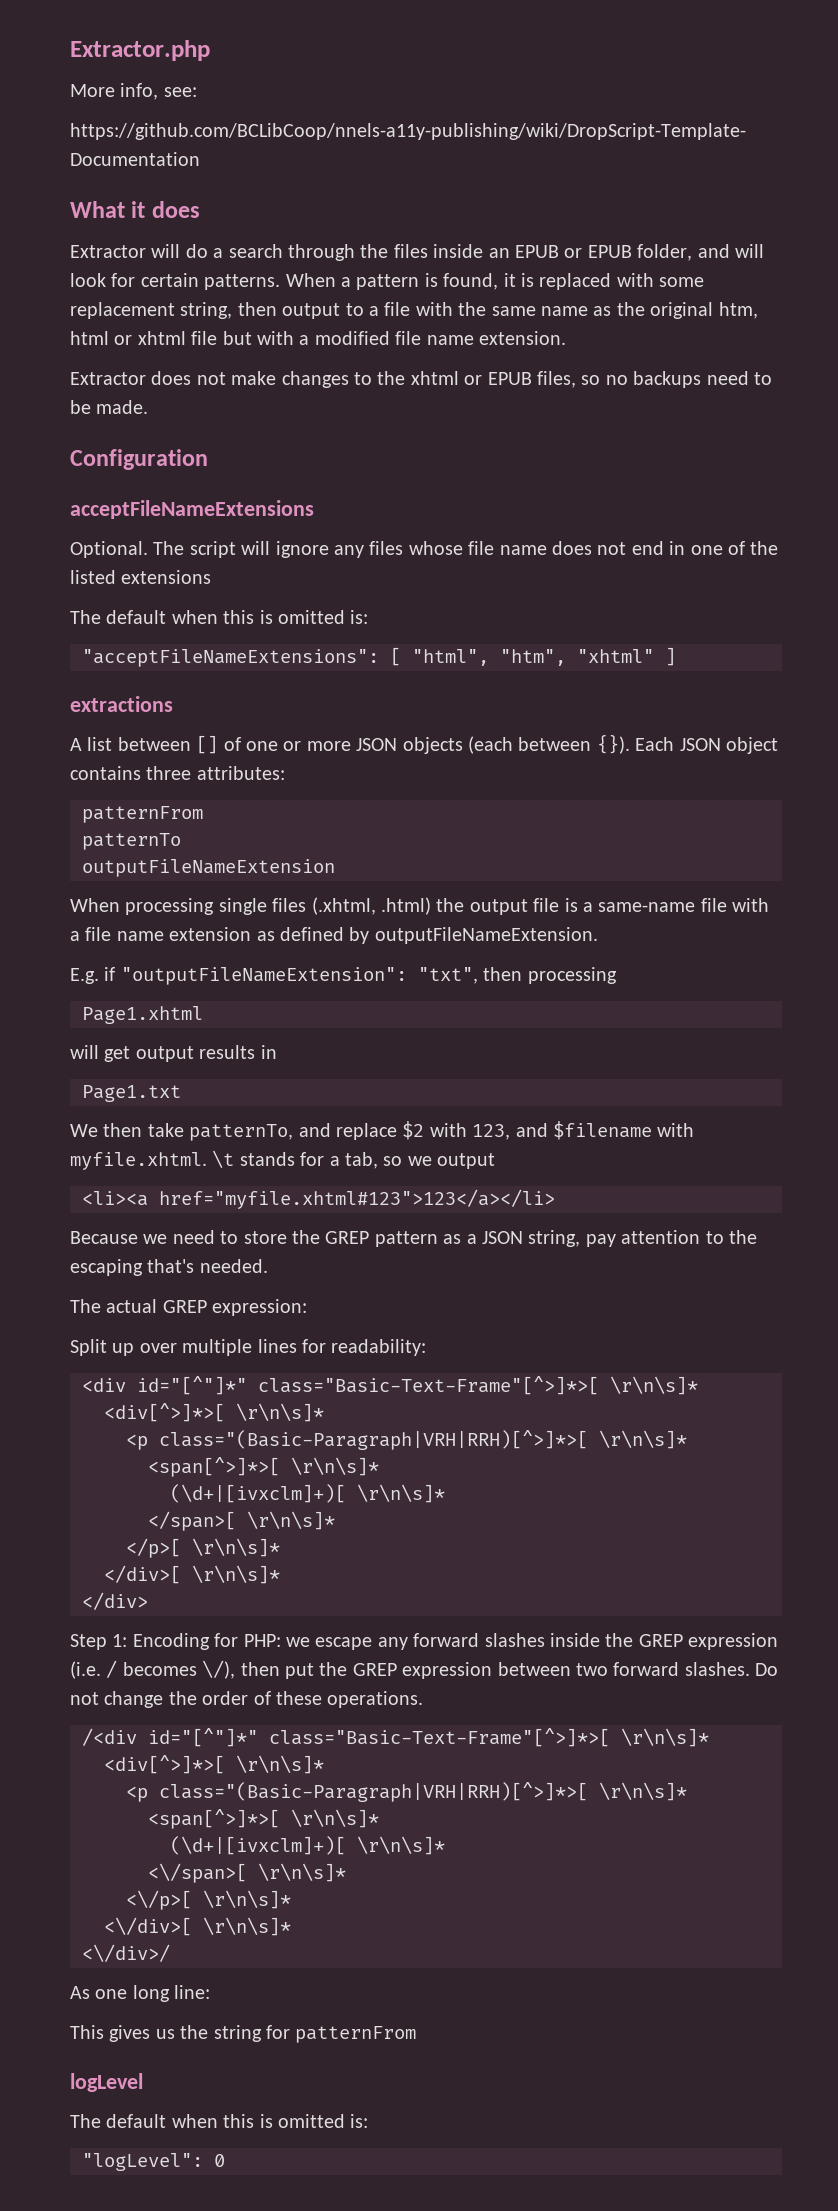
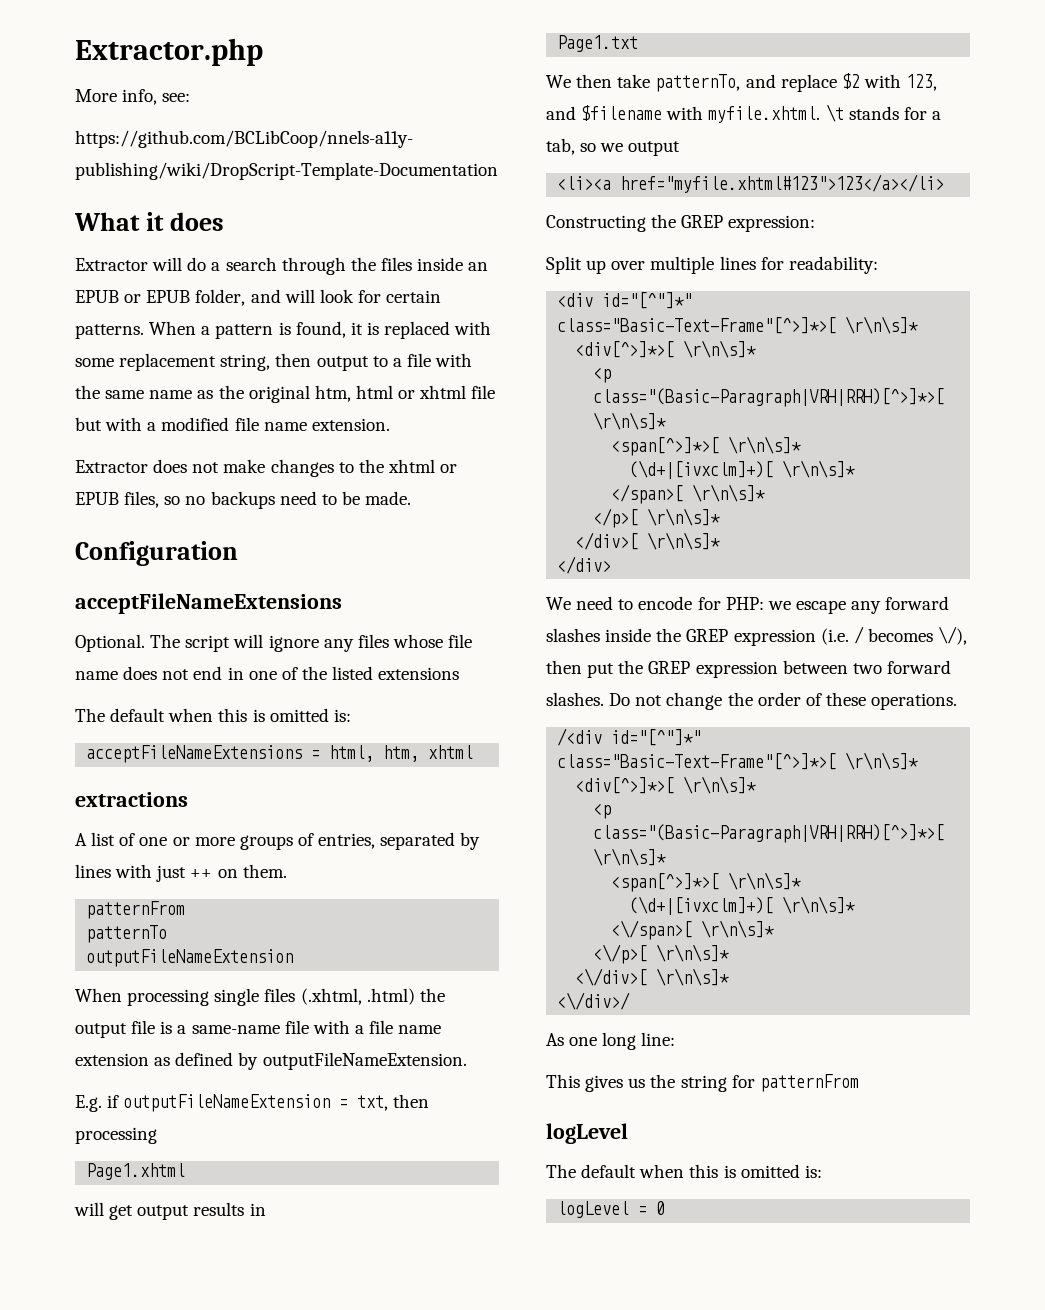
- "acceptFileNameExtensions": [ "html", "htm", "xhtml" ]
+ acceptFileNameExtensions = html, htm, xhtml
- A list between [] of one or more JSON objects (each between {}). Each JSON object contains three attributes:
+ A list of one or more groups of entries, separated by lines with just ++ on them.
- E.g. if "outputFileNameExtension": "txt", then processing
+ E.g. if outputFileNameExtension = txt, then processing
- Because we need to store the GREP pattern as a JSON string, pay attention to the escaping that's needed.
- The actual GREP expression:
+ Constructing the GREP expression:
- Step 1: Encoding for PHP: we escape any forward slashes inside the GREP expression (i.e. / becomes \/), then put the GREP expression between two forward slashes.
+ We need to encode for PHP: we escape any forward slashes inside the GREP expression (i.e. / becomes \/), then put the GREP expression between two forward slashes.
- "logLevel": 0
+ logLevel = 0

